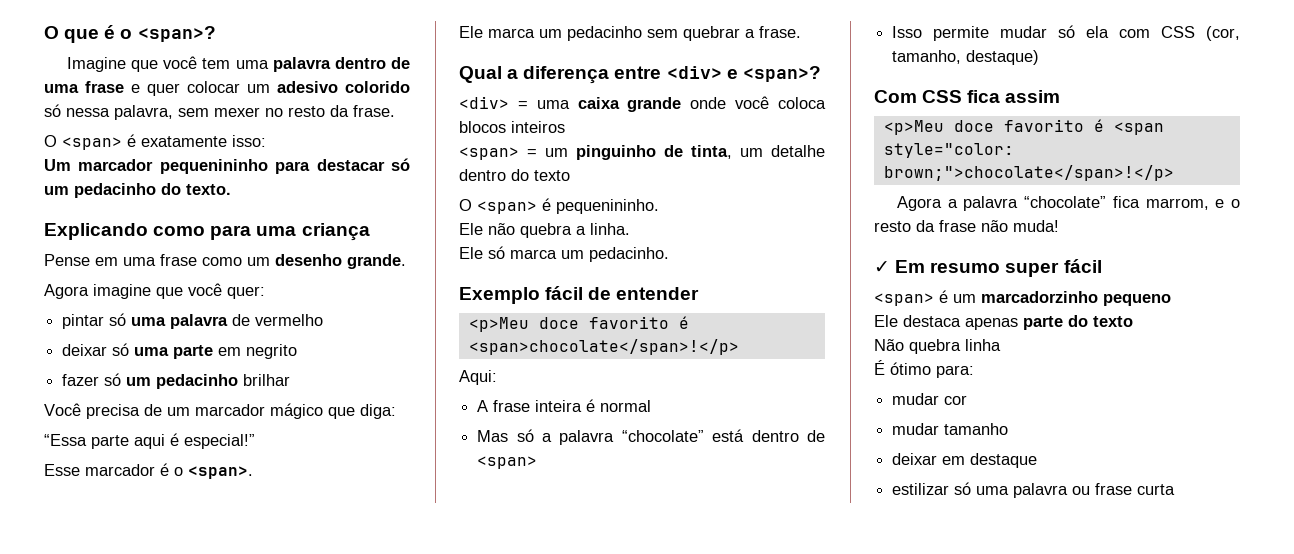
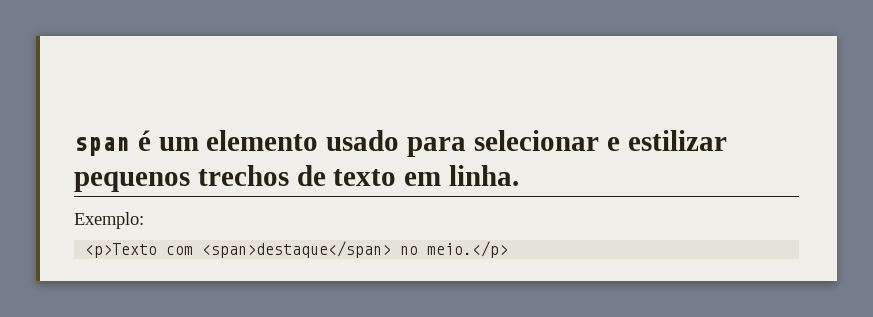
- O que é o <span>?
- Imagine que você tem uma palavra dentro de uma frase e quer colocar um adesivo colorido só nessa palavra, sem mexer no resto da frase.
- O <span> é exatamente isso:
- Um marcador pequenininho para destacar só um pedacinho do texto.
- Explicando como para uma criança
- Pense em uma frase como um desenho grande.
- Agora imagine que você quer:
- pintar só uma palavra de vermelho
- deixar só uma parte em negrito
- fazer só um pedacinho brilhar
- Você precisa de um marcador mágico que diga:
- “Essa parte aqui é especial!”
- Esse marcador é o <span>.
- Ele marca um pedacinho sem quebrar a frase.
- Qual a diferença entre <div> e <span>?
- <div> = uma caixa grande onde você coloca blocos inteiros
- <span> = um pinguinho de tinta, um detalhe dentro do texto
- O <span> é pequenininho.
- Ele não quebra a linha.
- Ele só marca um pedacinho.
- Exemplo fácil de entender
- <p>Meu doce favorito é <span>chocolate</span>!</p>
- Aqui:
- A frase inteira é normal
- Mas só a palavra “chocolate” está dentro de <span>
- Isso permite mudar só ela com CSS (cor, tamanho, destaque)
- Com CSS fica assim
- <p>Meu doce favorito é <span style="color: brown;">chocolate</span>!</p>
- Agora a palavra “chocolate” fica marrom, e o resto da frase não muda!
- ✓ Em resumo super fácil
- <span> é um marcadorzinho pequeno
- Ele destaca apenas parte do texto
- Não quebra linha
- É ótimo para:
- mudar cor
- mudar tamanho
- deixar em destaque
- estilizar só uma palavra ou frase curta
+ span é um elemento usado para selecionar e estilizar pequenos trechos de texto em linha.
+ Exemplo:
+ <p>Texto com <span>destaque</span> no meio.</p>

